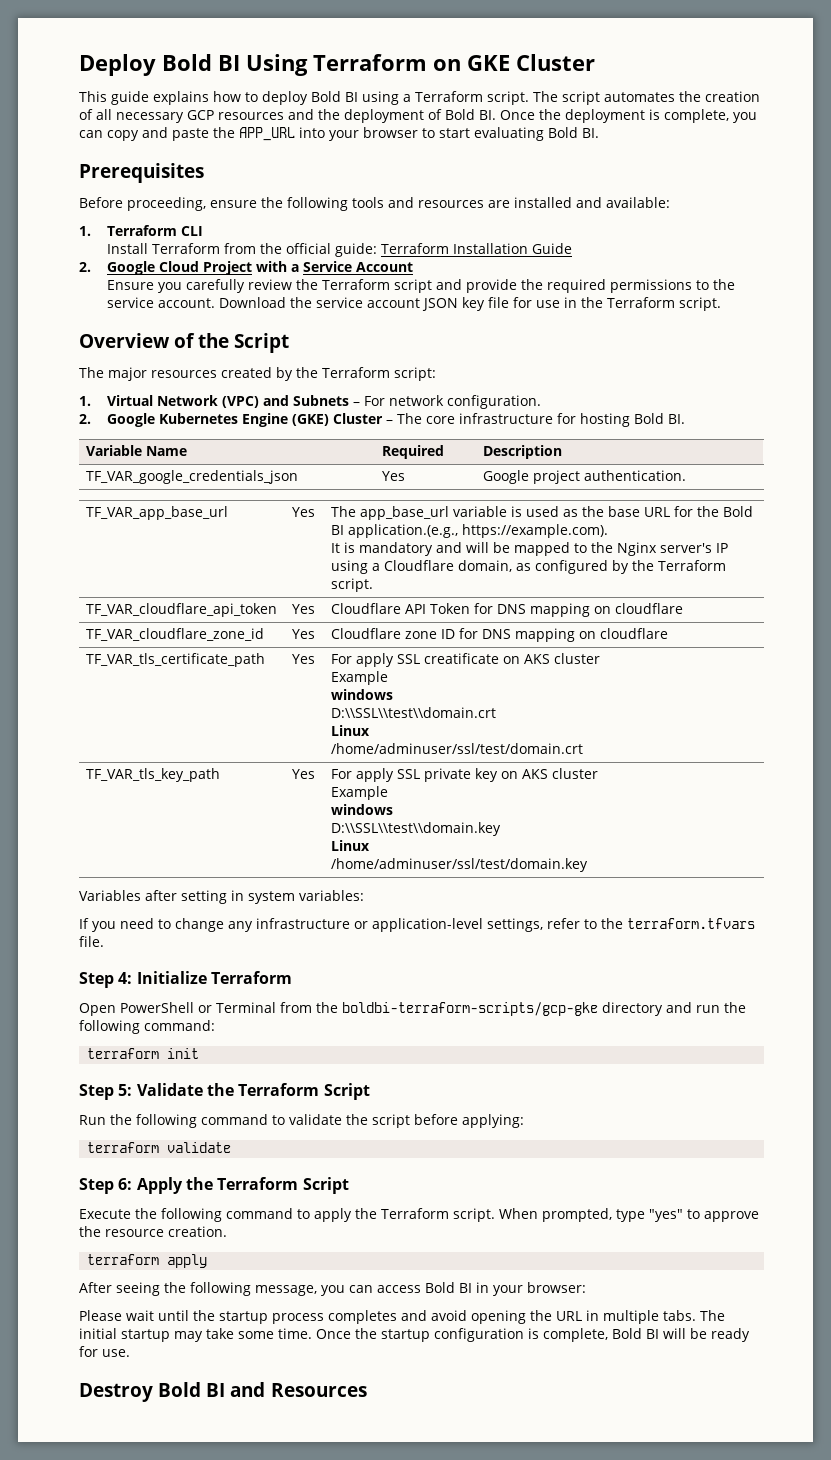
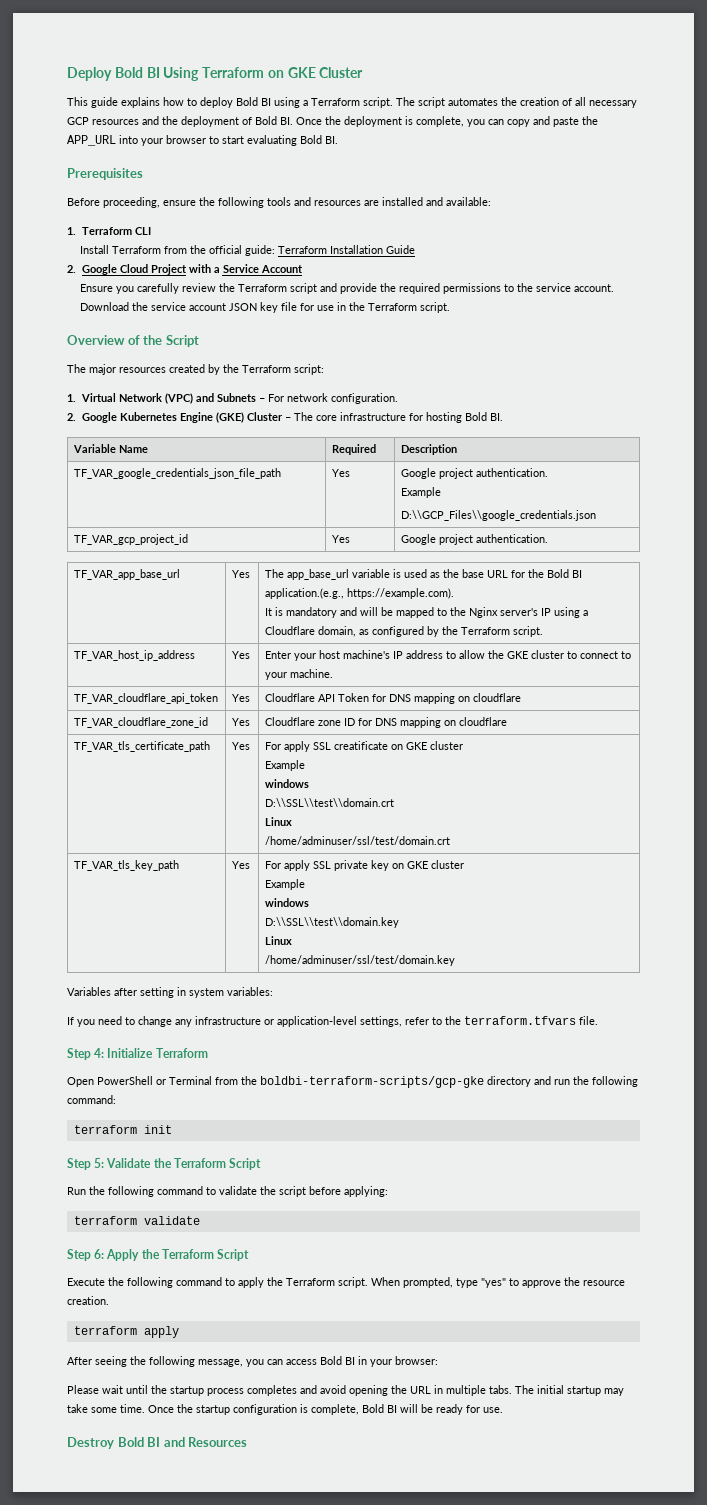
- TF_VAR_google_credentials_json | Yes | Google project authentication.
+ TF_VAR_google_credentials_json_file_path | Yes | Google project authentication.
+ Example
+ D:\\GCP_Files\\google_credentials.json
+ TF_VAR_gcp_project_id | Yes | Google project authentication.
+ TF_VAR_host_ip_address | Yes | Enter your host machine's IP address to allow the GKE cluster to connect to your machine.
- TF_VAR_tls_certificate_path | Yes | For apply SSL creatificate on AKS cluster
+ TF_VAR_tls_certificate_path | Yes | For apply SSL creatificate on GKE cluster
- TF_VAR_tls_key_path | Yes | For apply SSL private key on AKS cluster
+ TF_VAR_tls_key_path | Yes | For apply SSL private key on GKE cluster

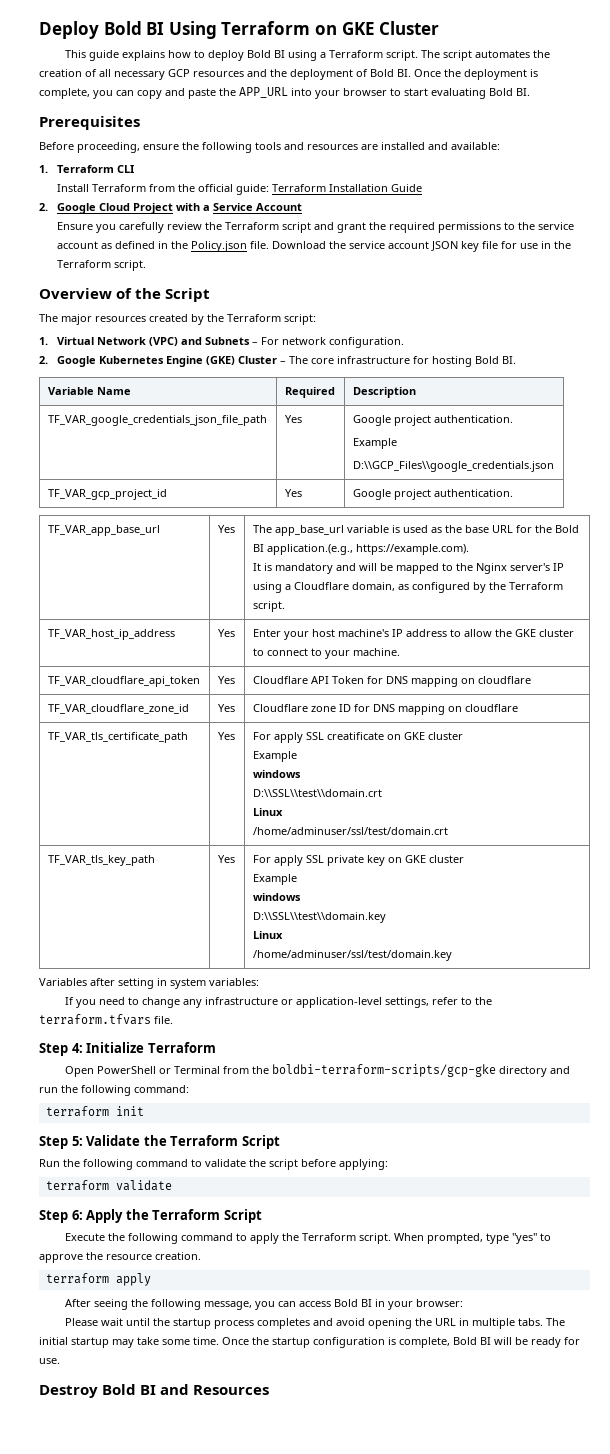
- Ensure you carefully review the Terraform script and provide the required permissions to the service account.
+ Ensure you carefully review the Terraform script and grant the required permissions to the service account as defined in the Policy.json file.

